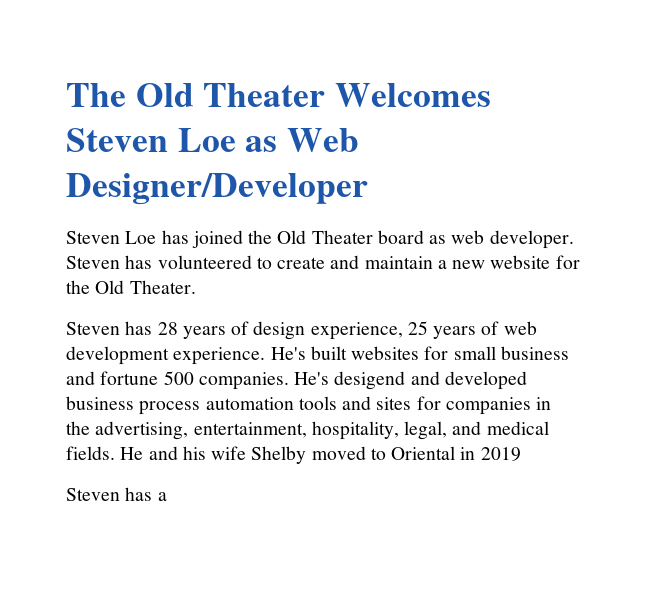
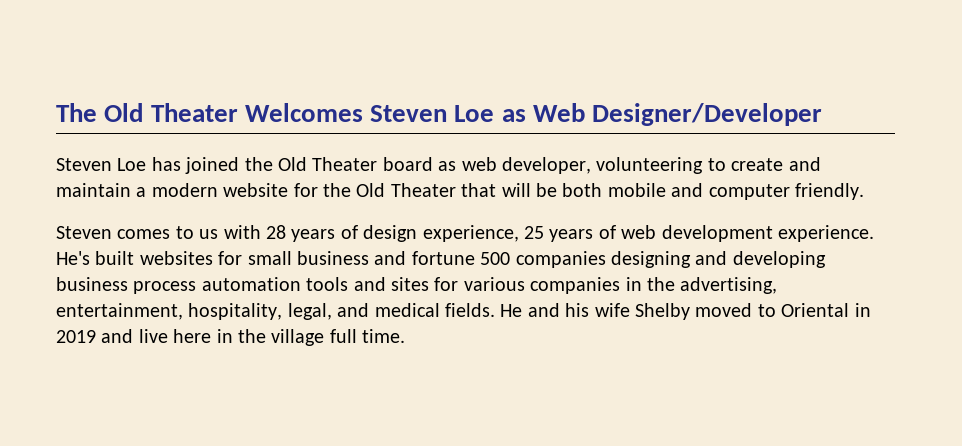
- Steven Loe has joined the Old Theater board as web developer. Steven has volunteered to create and maintain a new website for the Old Theater.
- Steven has 28 years of design experience, 25 years of web development experience.
+ Steven Loe has joined the Old Theater board as web developer, volunteering to create and maintain a modern website for the Old Theater that will be both mobile and computer friendly.
+ Steven comes to us with 28 years of design experience, 25 years of web development experience.
- He's built websites for small business and fortune 500 companies. He's desigend and developed business process automation tools and sites for companies in the advertising, entertainment, hospitality, legal, and medical fields.
+ He's built websites for small business and fortune 500 companies designing and developing business process automation tools and sites for various companies in the advertising, entertainment, hospitality, legal, and medical fields.
- He and his wife Shelby moved to Oriental in 2019
- Steven has a
+ He and his wife Shelby moved to Oriental in 2019 and live here in the village full time.

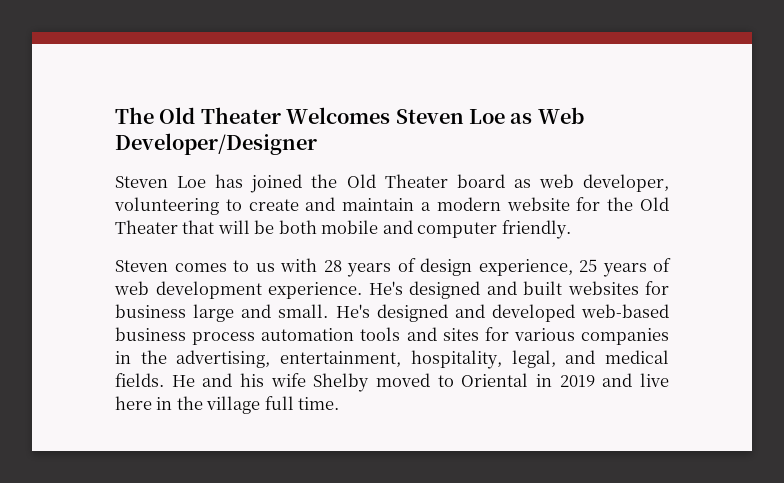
- The Old Theater Welcomes Steven Loe as Web Designer/Developer
+ The Old Theater Welcomes Steven Loe as Web Developer/Designer
- He's built websites for small business and fortune 500 companies designing and developing business process automation tools and sites for various companies in the advertising, entertainment, hospitality, legal, and medical fields.
+ He's designed and built websites for business large and small. He's designed and developed web-based business process automation tools and sites for various companies in the advertising, entertainment, hospitality, legal, and medical fields.

